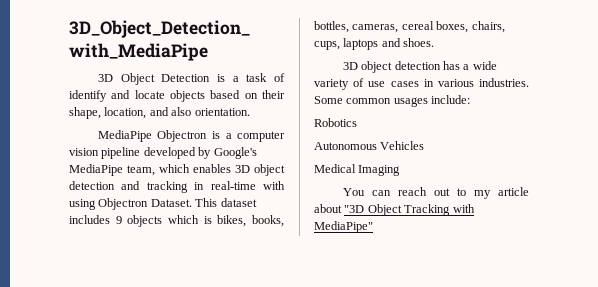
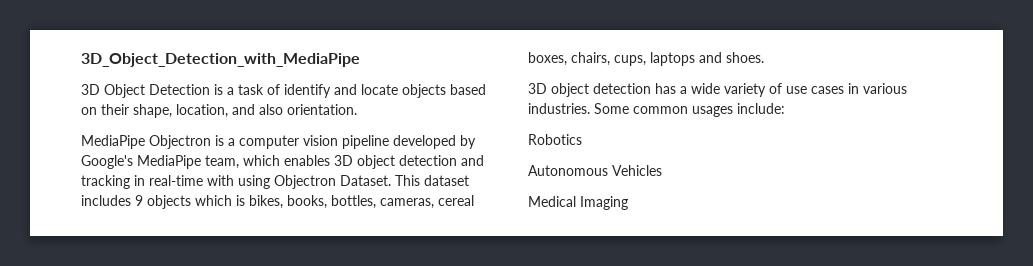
- You can reach out to my article about "3D Object Tracking with MediaPipe"

